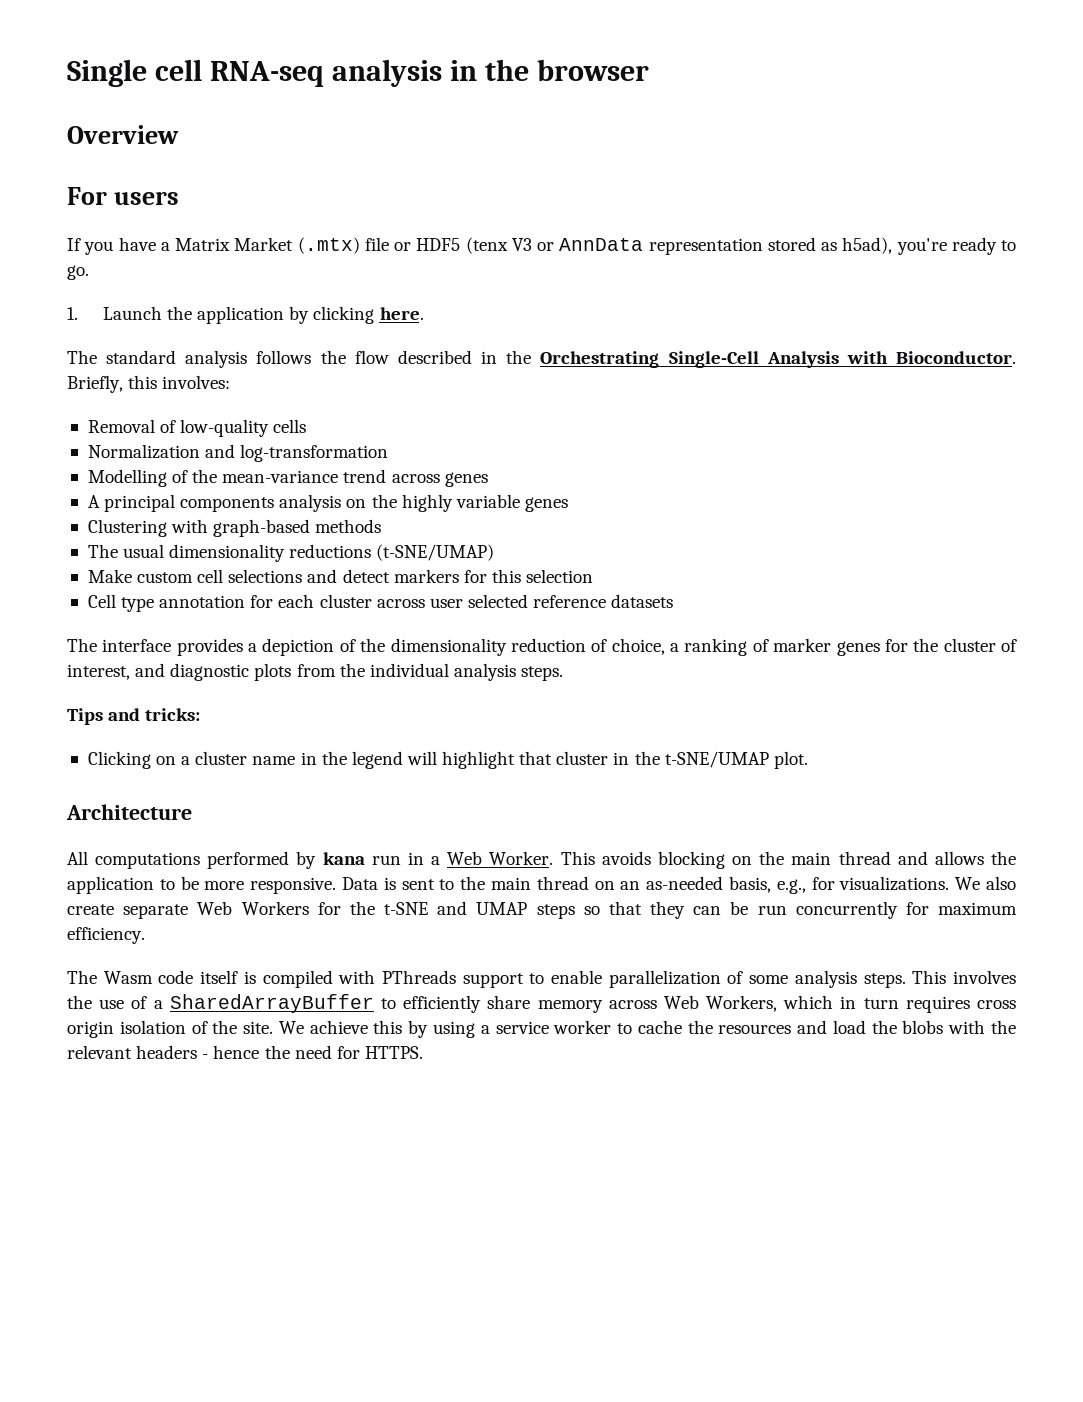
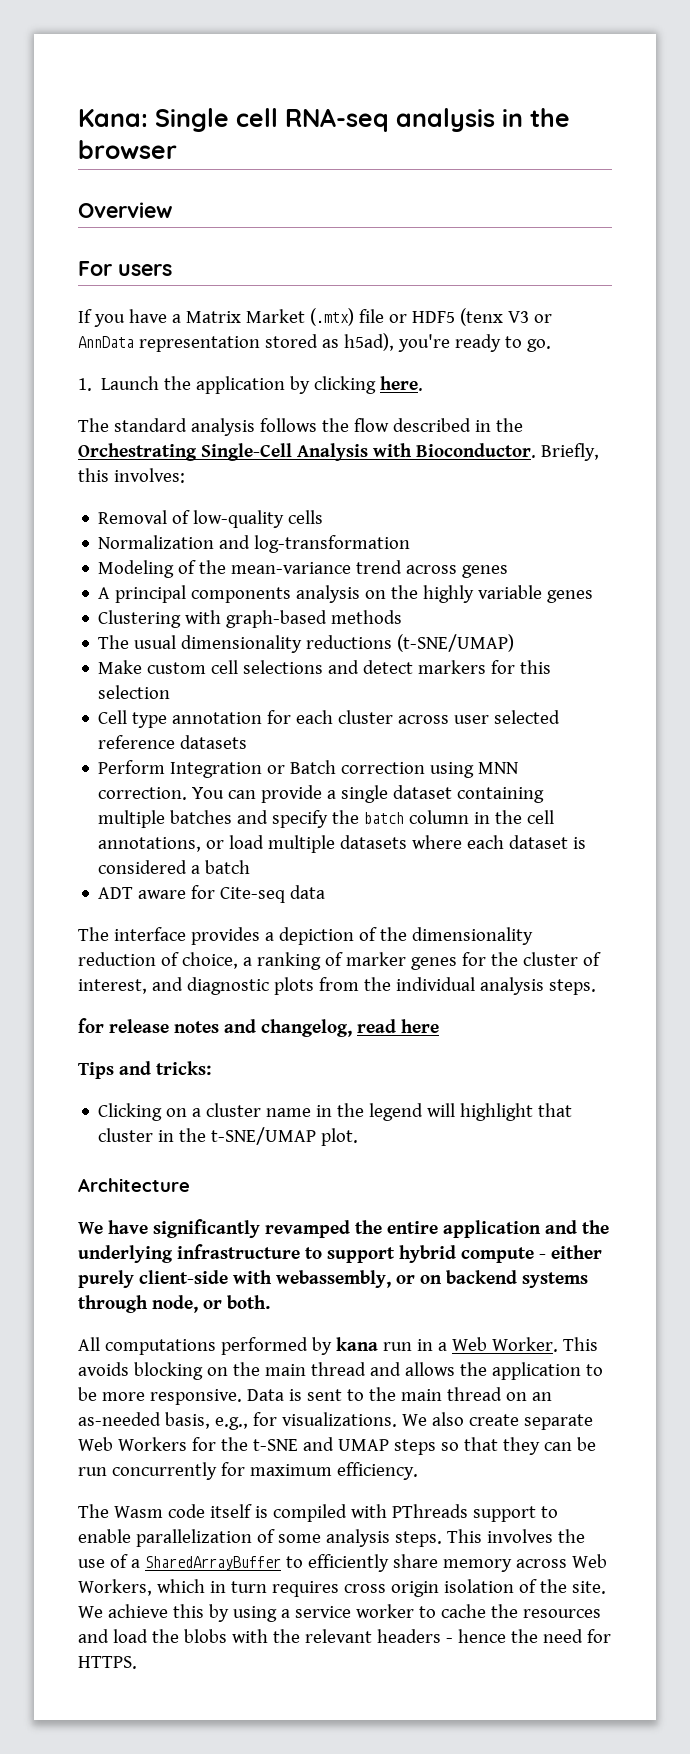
- Single cell RNA-seq analysis in the browser
+ Kana: Single cell RNA-seq analysis in the browser
- Modelling of the mean-variance trend across genes
+ Modeling of the mean-variance trend across genes
+ Perform Integration or Batch correction using MNN correction. You can provide a single dataset containing multiple batches and specify the batch column in the cell annotations, or load multiple datasets where each dataset is considered a batch
+ ADT aware for Cite-seq data
+ for release notes and changelog, read here
+ We have significantly revamped the entire application and the underlying infrastructure to support hybrid compute - either purely client-side with webassembly, or on backend systems through node, or both.

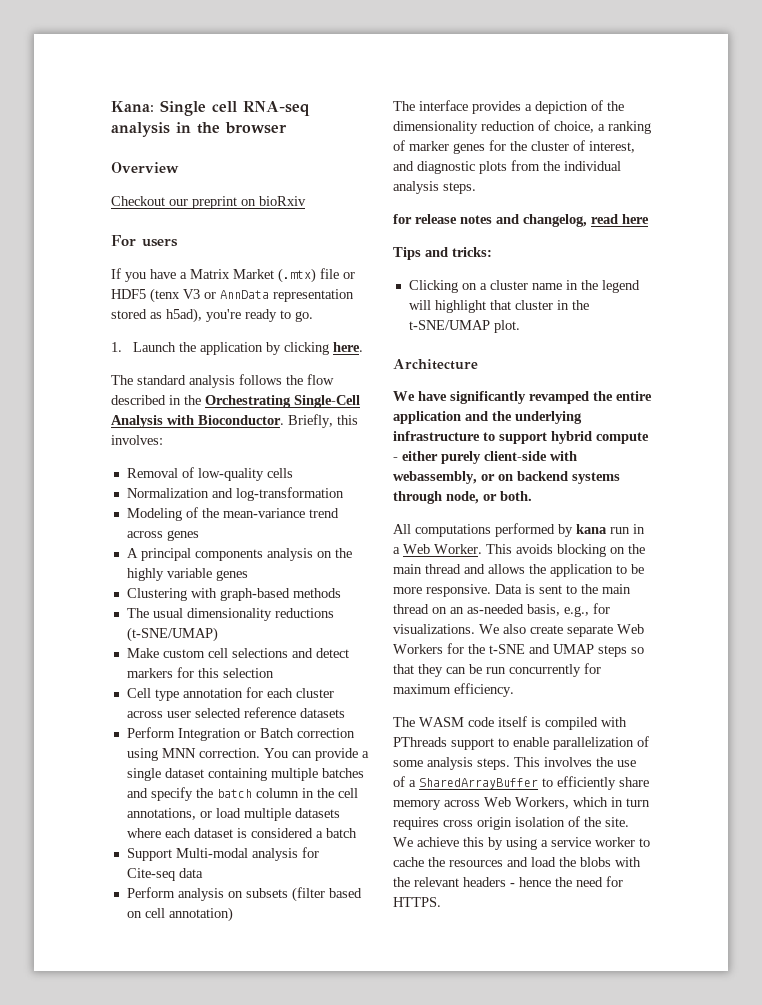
+ Checkout our preprint on bioRxiv
- ADT aware for Cite-seq data
+ Support Multi-modal analysis for Cite-seq data
+ Perform analysis on subsets (filter based on cell annotation)
- The Wasm code itself is compiled with PThreads support to enable parallelization of some analysis steps.
+ The WASM code itself is compiled with PThreads support to enable parallelization of some analysis steps.

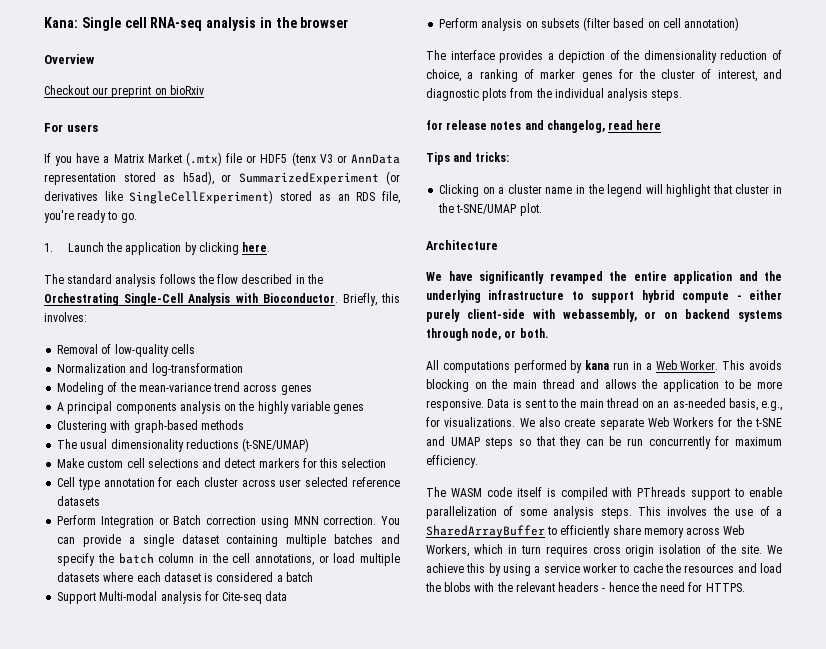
- If you have a Matrix Market (.mtx) file or HDF5 (tenx V3 or AnnData representation stored as h5ad), you're ready to go.
+ If you have a Matrix Market (.mtx) file or HDF5 (tenx V3 or AnnData representation stored as h5ad), or SummarizedExperiment (or derivatives like SingleCellExperiment) stored as an RDS file, you're ready to go.

